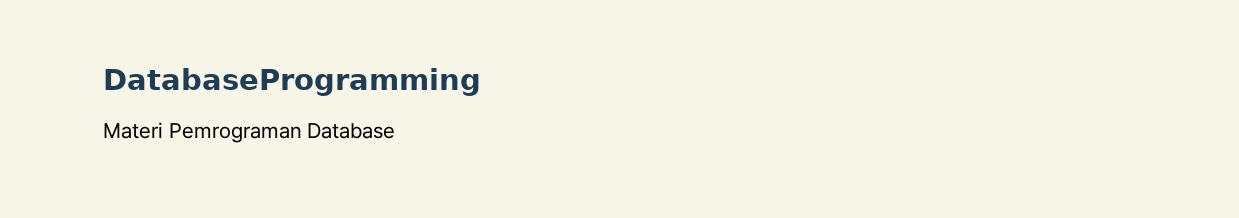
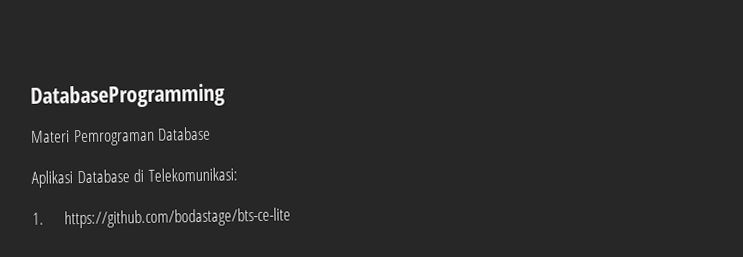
+ Aplikasi Database di Telekomunikasi:
+ 1. https://github.com/bodastage/bts-ce-lite

